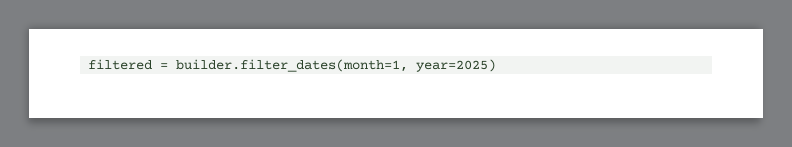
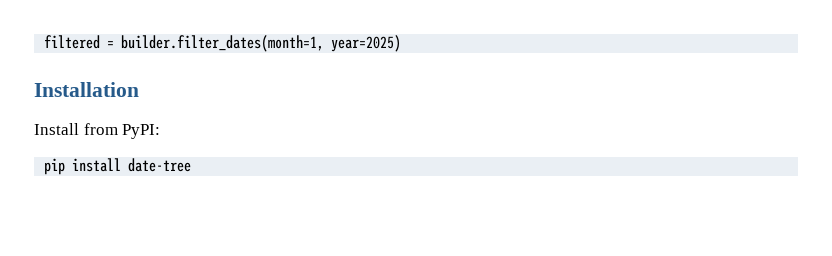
+ Installation
+ Install from PyPI:
+ pip install date-tree

